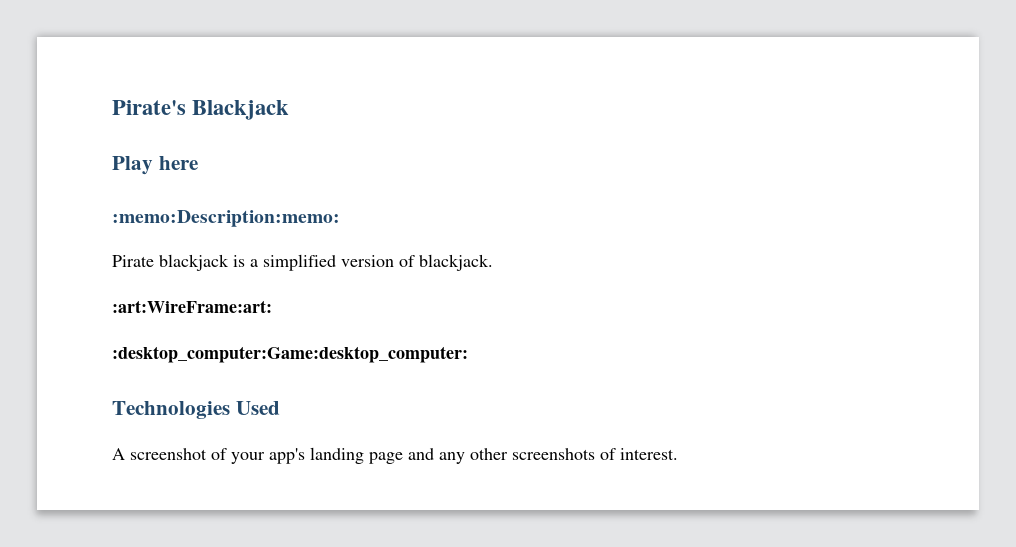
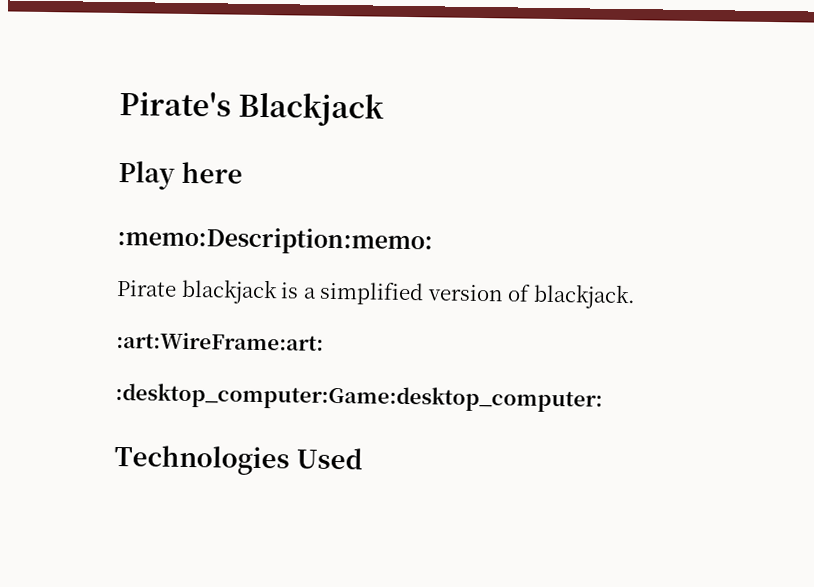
- A screenshot of your app's landing page and any other screenshots of interest.

